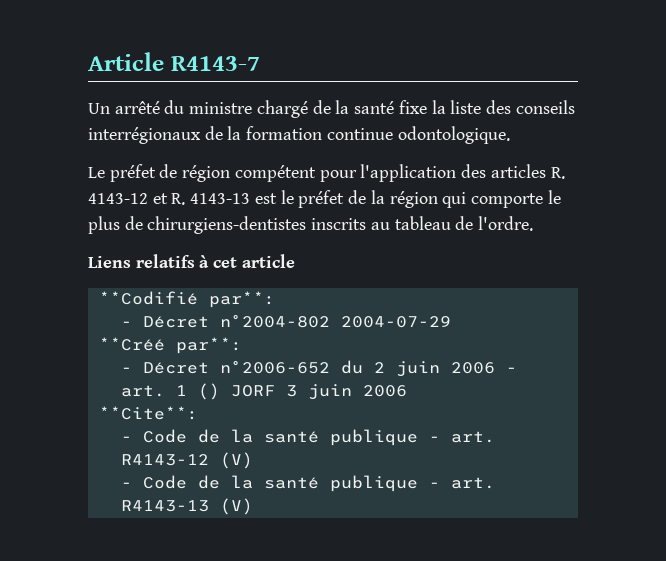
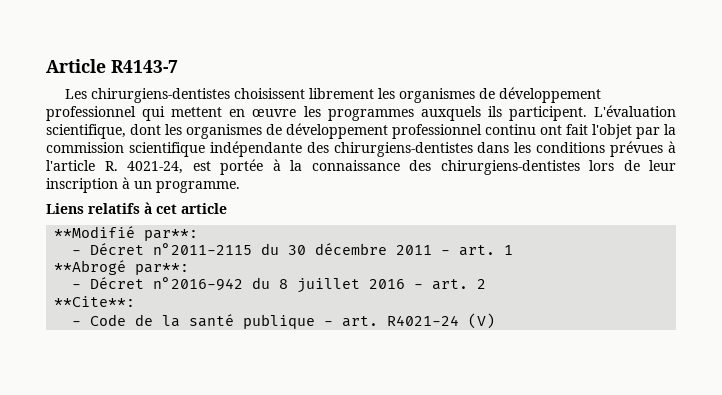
- Un arrêté du ministre chargé de la santé fixe la liste des conseils interrégionaux de la formation continue odontologique.
- Le préfet de région compétent pour l'application des articles R. 4143-12 et R. 4143-13 est le préfet de la région qui comporte le plus de chirurgiens-dentistes inscrits au tableau de l'ordre.
+ Les chirurgiens-dentistes choisissent librement les organismes de développement professionnel qui mettent en œuvre les programmes auxquels ils participent. L'évaluation scientifique, dont les organismes de développement professionnel continu ont fait l'objet par la commission scientifique indépendante des chirurgiens-dentistes dans les conditions prévues à l'article R. 4021-24, est portée à la connaissance des chirurgiens-dentistes lors de leur inscription à un programme.
- **Codifié par**:
- - Décret n°2004-802 2004-07-29
- **Créé par**:
- - Décret n°2006-652 du 2 juin 2006 - art. 1 () JORF 3 juin 2006
+ **Modifié par**:
+ - Décret n°2011-2115 du 30 décembre 2011 - art. 1
+ **Abrogé par**:
+ - Décret n°2016-942 du 8 juillet 2016 - art. 2
- - Code de la santé publique - art. R4143-12 (V)
- - Code de la santé publique - art. R4143-13 (V)
+ - Code de la santé publique - art. R4021-24 (V)

